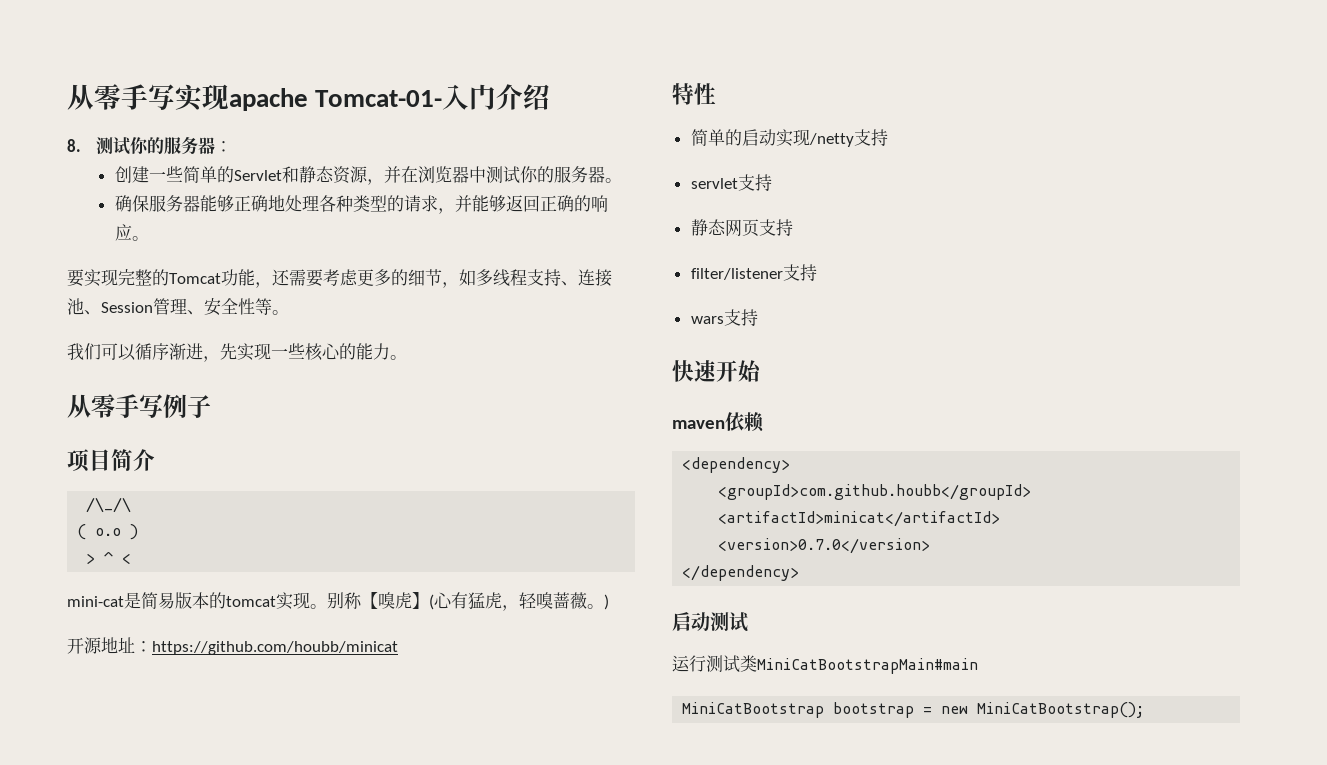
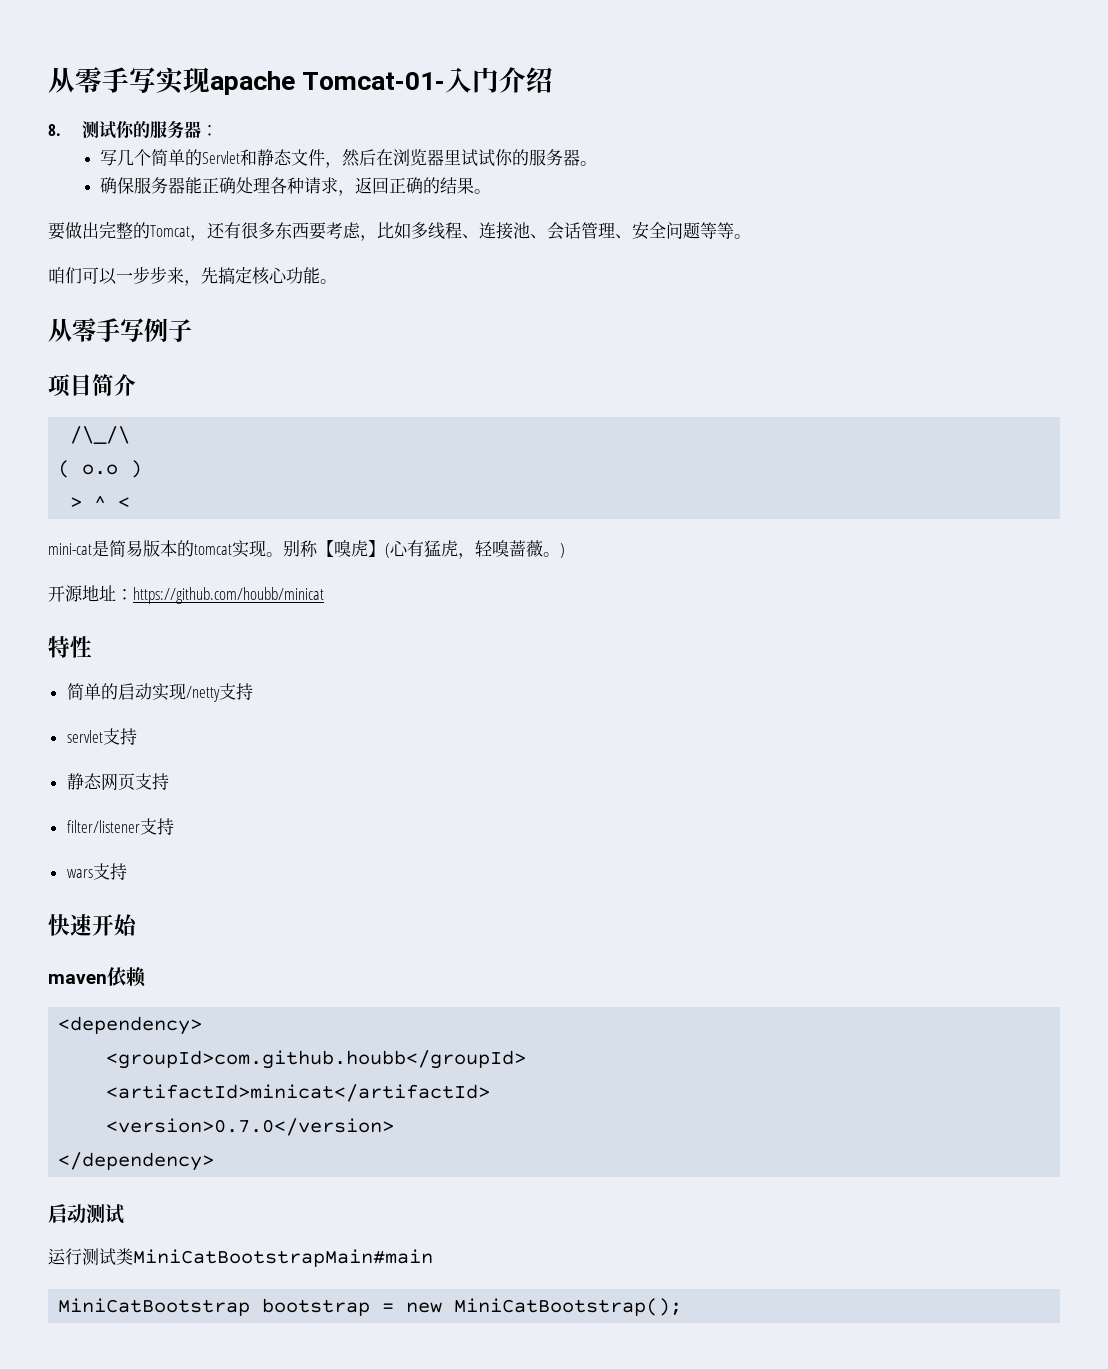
- 创建一些简单的Servlet和静态资源，并在浏览器中测试你的服务器。
+ 写几个简单的Servlet和静态文件，然后在浏览器里试试你的服务器。
- 确保服务器能够正确地处理各种类型的请求，并能够返回正确的响应。
+ 确保服务器能正确处理各种请求，返回正确的结果。
- 要实现完整的Tomcat功能，还需要考虑更多的细节，如多线程支持、连接池、Session管理、安全性等。
+ 要做出完整的Tomcat，还有很多东西要考虑，比如多线程、连接池、会话管理、安全问题等等。
- 我们可以循序渐进，先实现一些核心的能力。
+ 咱们可以一步步来，先搞定核心功能。

